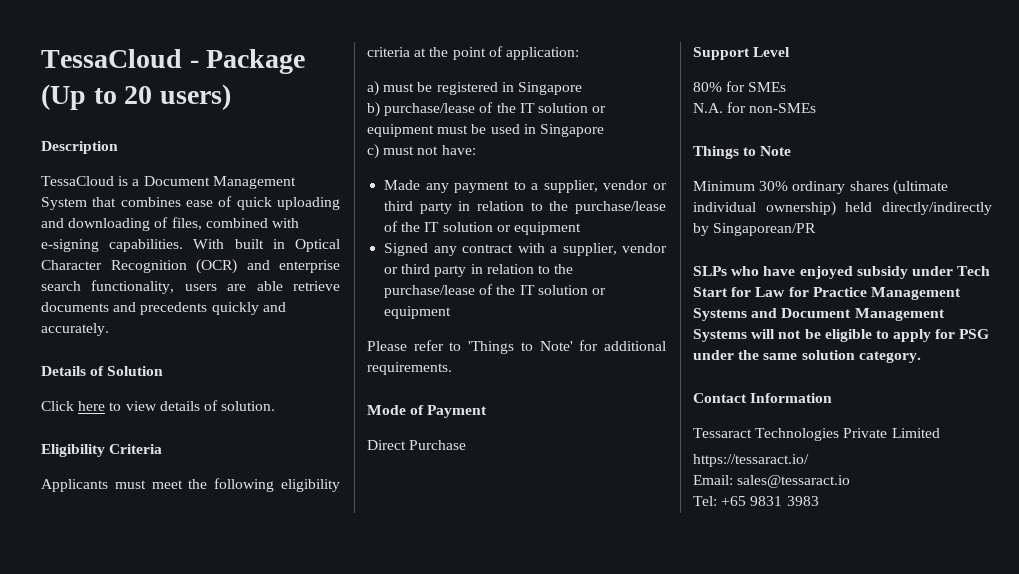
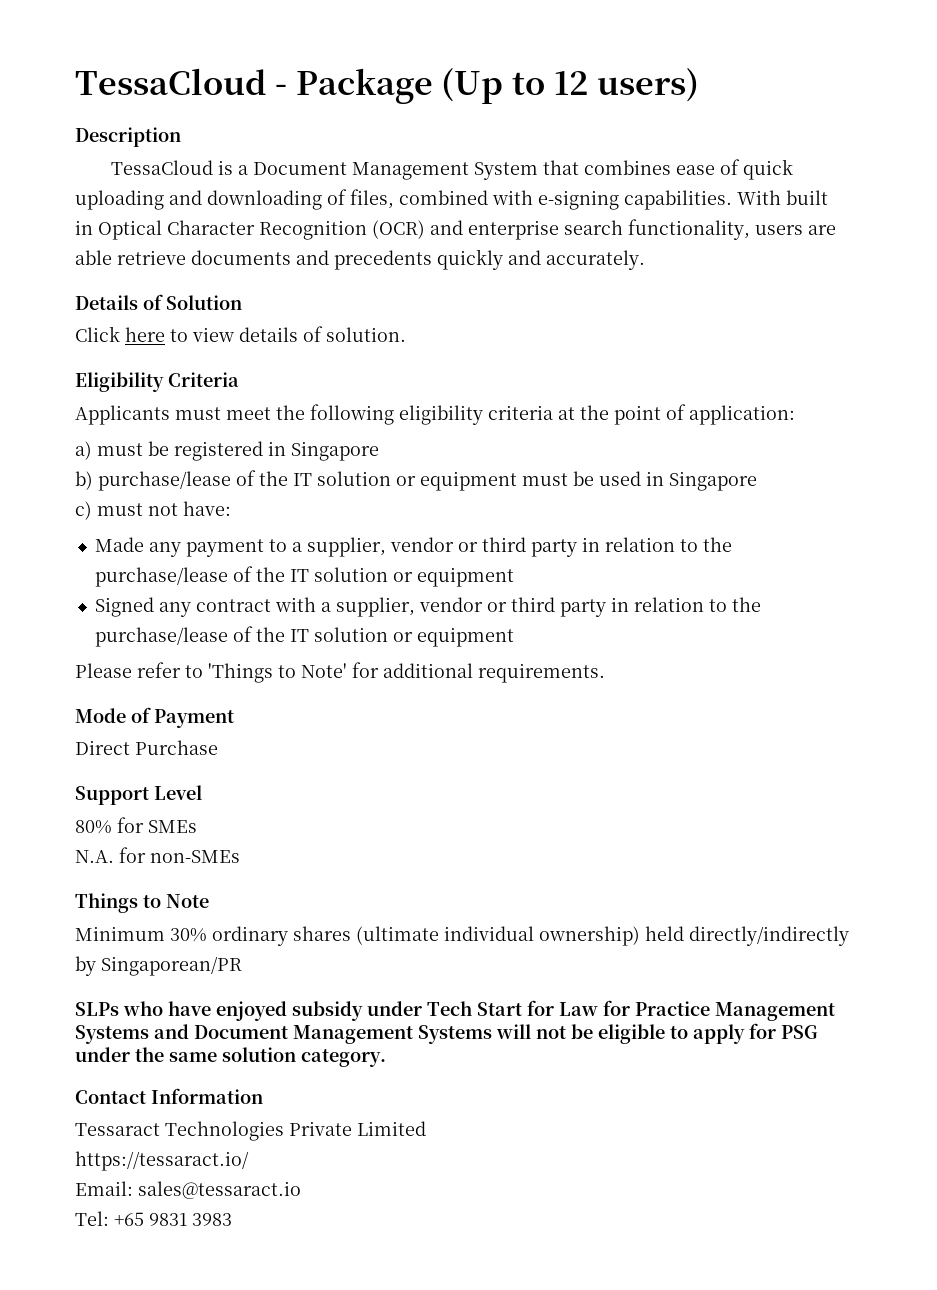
- TessaCloud - Package (Up to 20 users)
+ TessaCloud - Package (Up to 12 users)

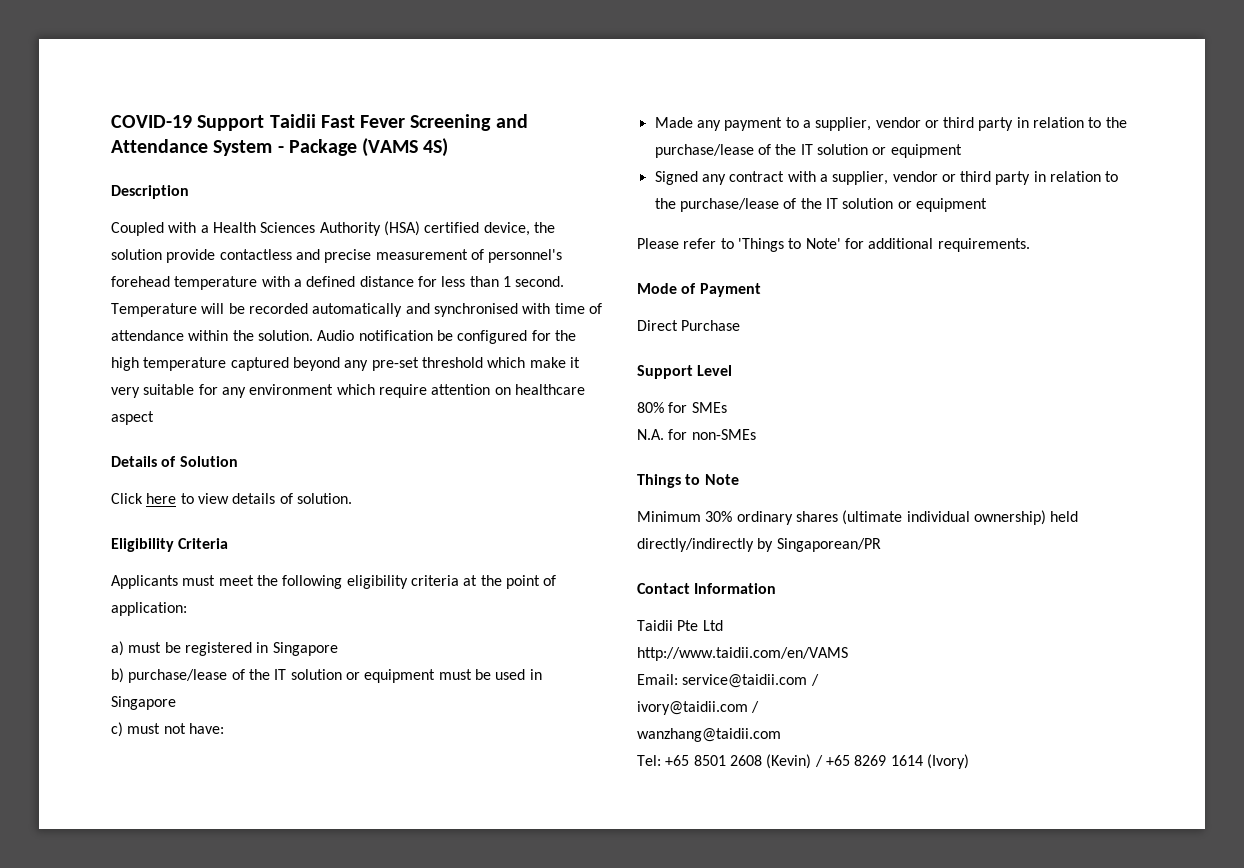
- TessaCloud - Package (Up to 12 users)
+ COVID-19 Support Taidii Fast Fever Screening and Attendance System - Package (VAMS 4S)
  Description
- TessaCloud is a Document Management System that combines ease of quick uploading and downloading of files, combined with e-signing capabilities. With built in Optical Character Recognition (OCR) and enterprise search functionality, users are able retrieve documents and precedents quickly and accurately.
+ Coupled with a Health Sciences Authority (HSA) certified device, the solution provide contactless and precise measurement of personnel's forehead temperature with a defined distance for less than 1 second. Temperature will be recorded automatically and synchronised with time of attendance within the solution. Audio notification be configured for the high temperature captured beyond any pre-set threshold which make it very suitable for any environment which require attention on healthcare aspect
- SLPs who have enjoyed subsidy under Tech Start for Law for Practice Management Systems and Document Management Systems will not be eligible to apply for PSG under the same solution category.
  Contact Information
- Tessaract Technologies Private Limited
- https://tessaract.io/
- Email: sales@tessaract.io
- Tel: +65 9831 3983
+ Taidii Pte Ltd
+ http://www.taidii.com/en/VAMS
+ Email: service@taidii.com /
+ ivory@taidii.com /
+ wanzhang@taidii.com
+ Tel: +65 8501 2608 (Kevin) / +65 8269 1614 (Ivory)

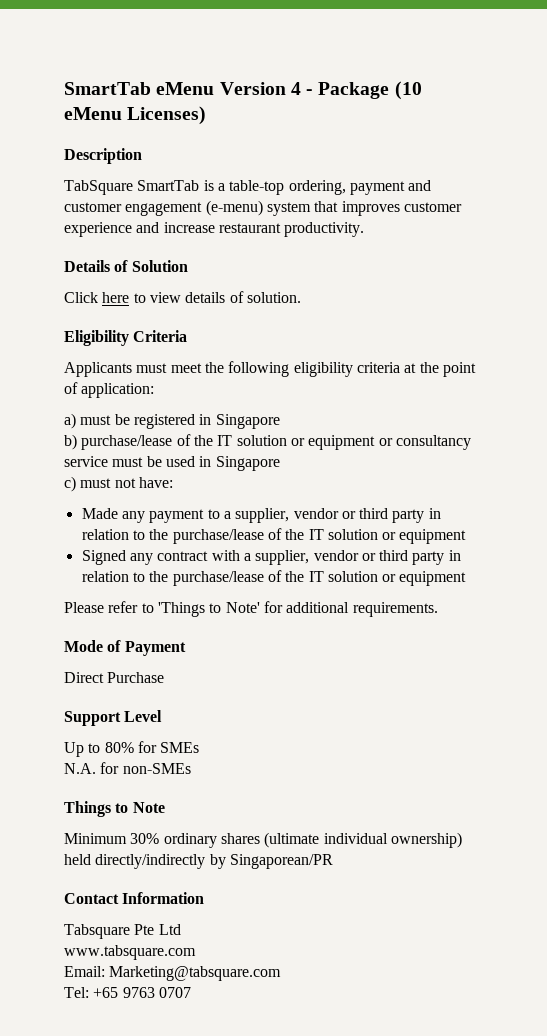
- COVID-19 Support Taidii Fast Fever Screening and Attendance System - Package (VAMS 4S)
+ SmartTab eMenu Version 4 - Package (10 eMenu Licenses)
  Description
- Coupled with a Health Sciences Authority (HSA) certified device, the solution provide contactless and precise measurement of personnel's forehead temperature with a defined distance for less than 1 second. Temperature will be recorded automatically and synchronised with time of attendance within the solution. Audio notification be configured for the high temperature captured beyond any pre-set threshold which make it very suitable for any environment which require attention on healthcare aspect
+ TabSquare SmartTab is a table-top ordering, payment and customer engagement (e-menu) system that improves customer experience and increase restaurant productivity.
- b) purchase/lease of the IT solution or equipment must be used in Singapore
+ b) purchase/lease of the IT solution or equipment or consultancy service must be used in Singapore
- 80% for SMEs
+ Up to 80% for SMEs
- Taidii Pte Ltd
+ Tabsquare Pte Ltd
- http://www.taidii.com/en/VAMS
+ www.tabsquare.com
- Email: service@taidii.com /
- ivory@taidii.com /
- wanzhang@taidii.com
- Tel: +65 8501 2608 (Kevin) / +65 8269 1614 (Ivory)
+ Email: Marketing@tabsquare.com
+ Tel: +65 9763 0707

